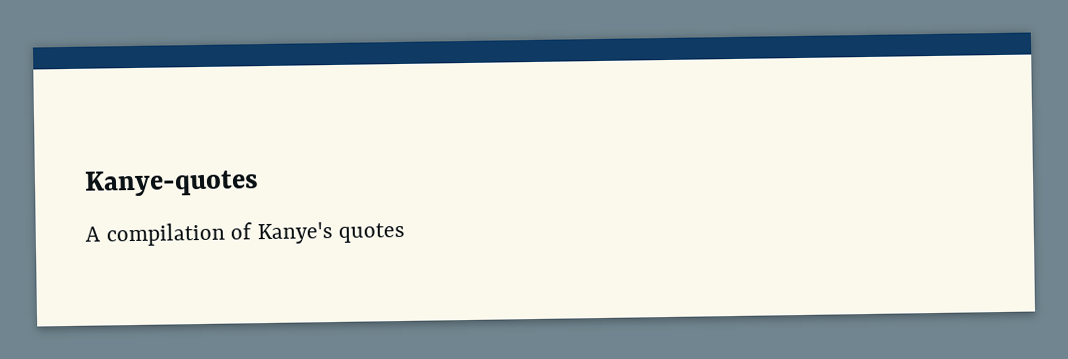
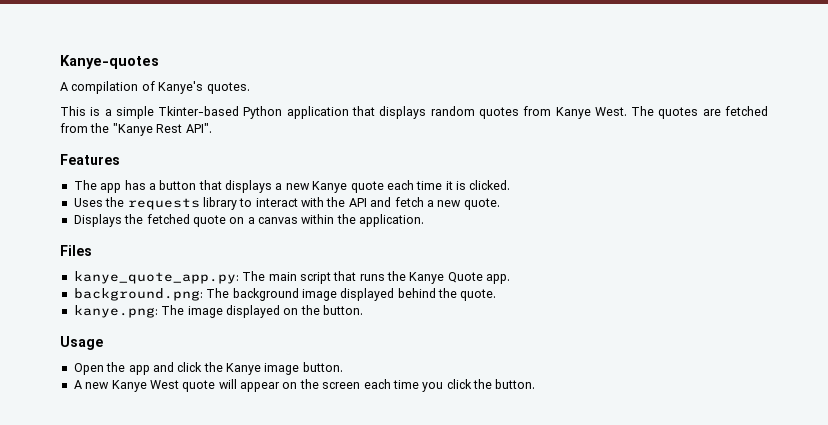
- A compilation of Kanye's quotes
+ A compilation of Kanye's quotes.
+ This is a simple Tkinter-based Python application that displays random quotes from Kanye West. The quotes are fetched from the "Kanye Rest API".
+ Features
+ The app has a button that displays a new Kanye quote each time it is clicked.
+ Uses the requests library to interact with the API and fetch a new quote.
+ Displays the fetched quote on a canvas within the application.
+ Files
+ kanye_quote_app.py: The main script that runs the Kanye Quote app.
+ background.png: The background image displayed behind the quote.
+ kanye.png: The image displayed on the button.
+ Usage
+ Open the app and click the Kanye image button.
+ A new Kanye West quote will appear on the screen each time you click the button.

